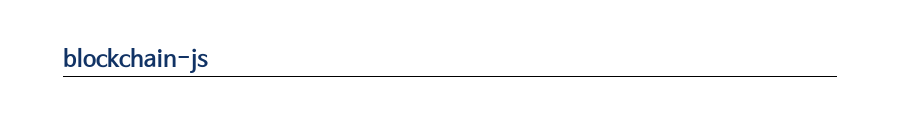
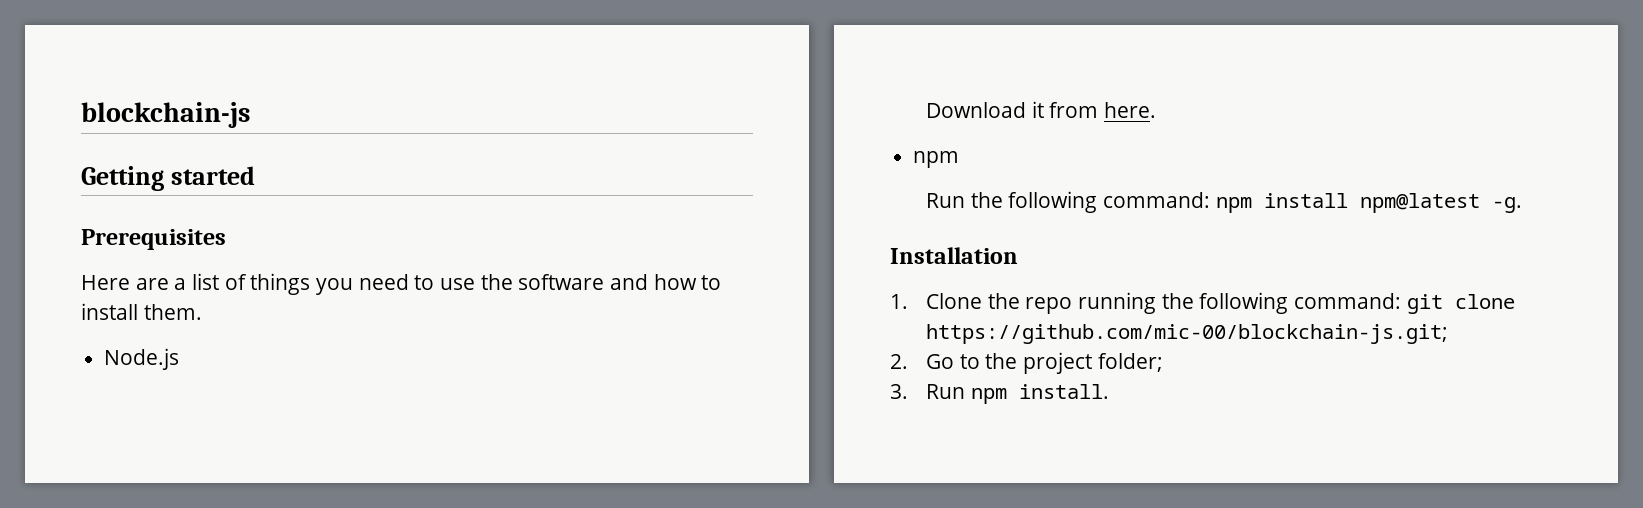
+ Getting started
+ Prerequisites
+ Here are a list of things you need to use the software and how to install them.
+ Node.js
+ Download it from here.
+ npm
+ Run the following command: npm install npm@latest -g.
+ Installation
+ 1. Clone the repo running the following command: git clone https://github.com/mic-00/blockchain-js.git;
+ 2. Go to the project folder;
+ 3. Run npm install.

